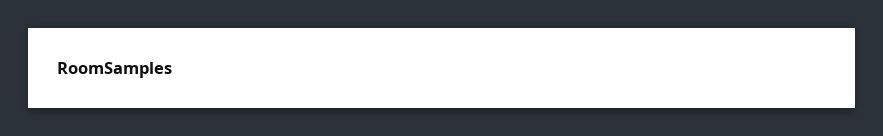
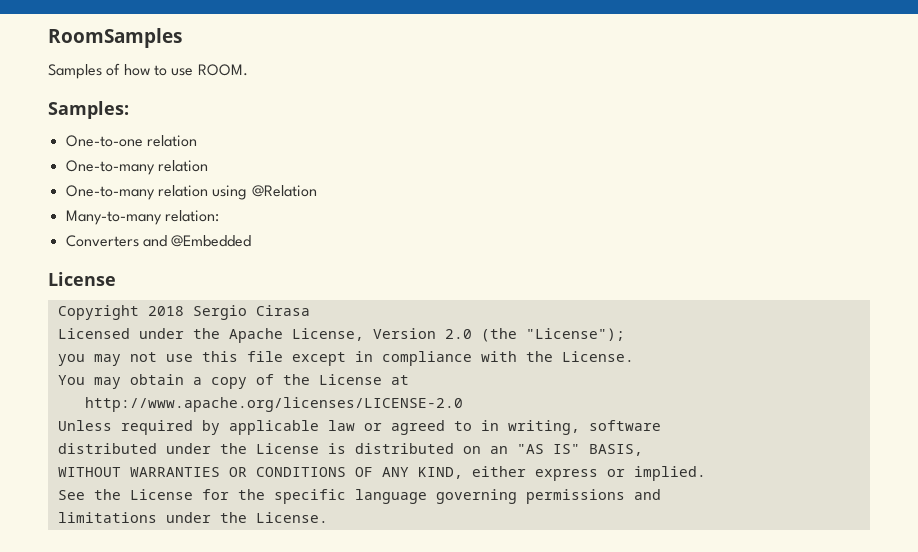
+ Samples of how to use ROOM.
+ Samples:
+ One-to-one relation
+ One-to-many relation
+ One-to-many relation using @Relation
+ Many-to-many relation:
+ Converters and @Embedded
+ License
+ Copyright 2018 Sergio Cirasa
+ Licensed under the Apache License, Version 2.0 (the "License");
+ you may not use this file except in compliance with the License.
+ You may obtain a copy of the License at
+ http://www.apache.org/licenses/LICENSE-2.0
+ Unless required by applicable law or agreed to in writing, software
+ distributed under the License is distributed on an "AS IS" BASIS,
+ WITHOUT WARRANTIES OR CONDITIONS OF ANY KIND, either express or implied.
+ See the License for the specific language governing permissions and
+ limitations under the License.

